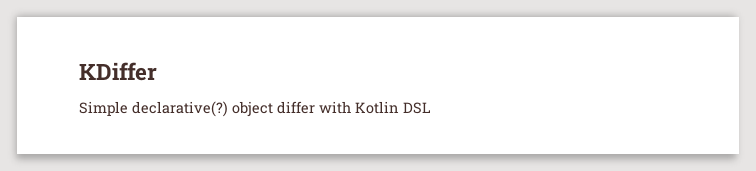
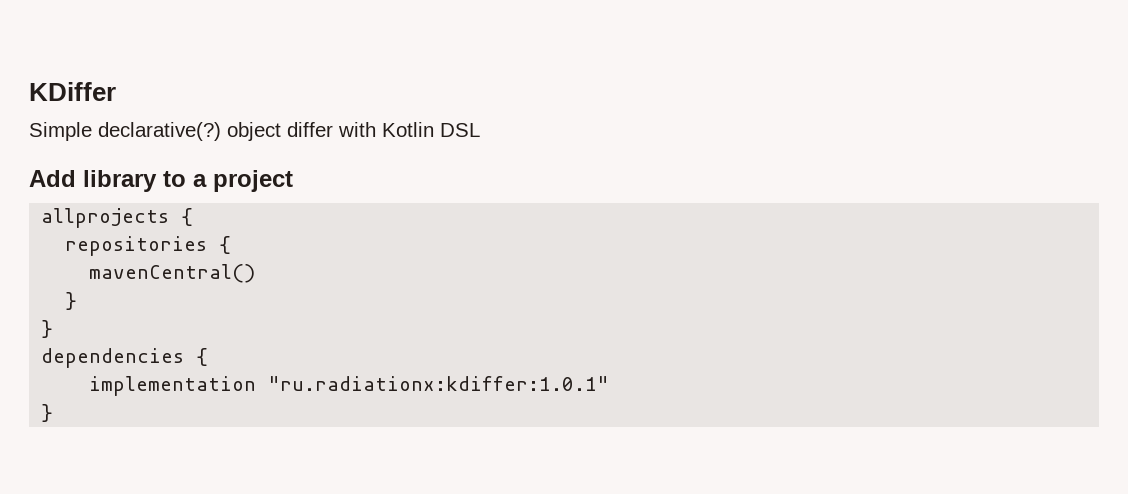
+ Add library to a project
+ allprojects {
+ repositories {
+ mavenCentral()
+ }
+ }
+ dependencies {
+ implementation "ru.radiationx:kdiffer:1.0.1"
+ }

